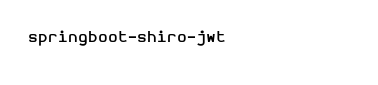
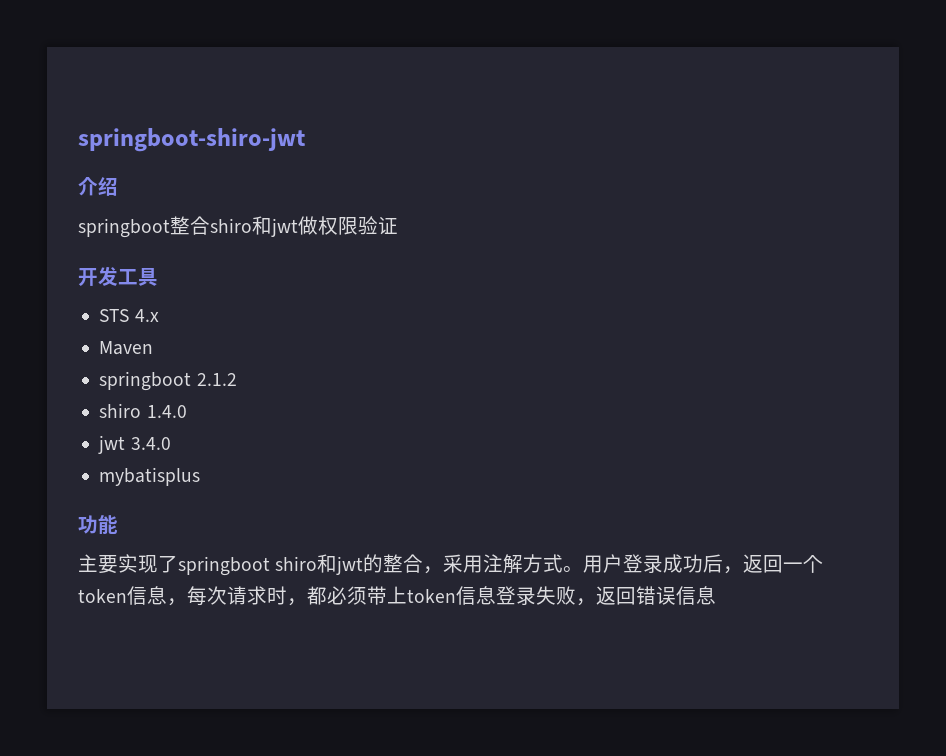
+ 介绍
+ springboot整合shiro和jwt做权限验证
+ 开发工具
+ STS 4.x
+ Maven
+ springboot 2.1.2
+ shiro 1.4.0
+ jwt 3.4.0
+ mybatisplus
+ 功能
+ 主要实现了springboot shiro和jwt的整合，采用注解方式。用户登录成功后，返回一个token信息，每次请求时，都必须带上token信息登录失败，返回错误信息

